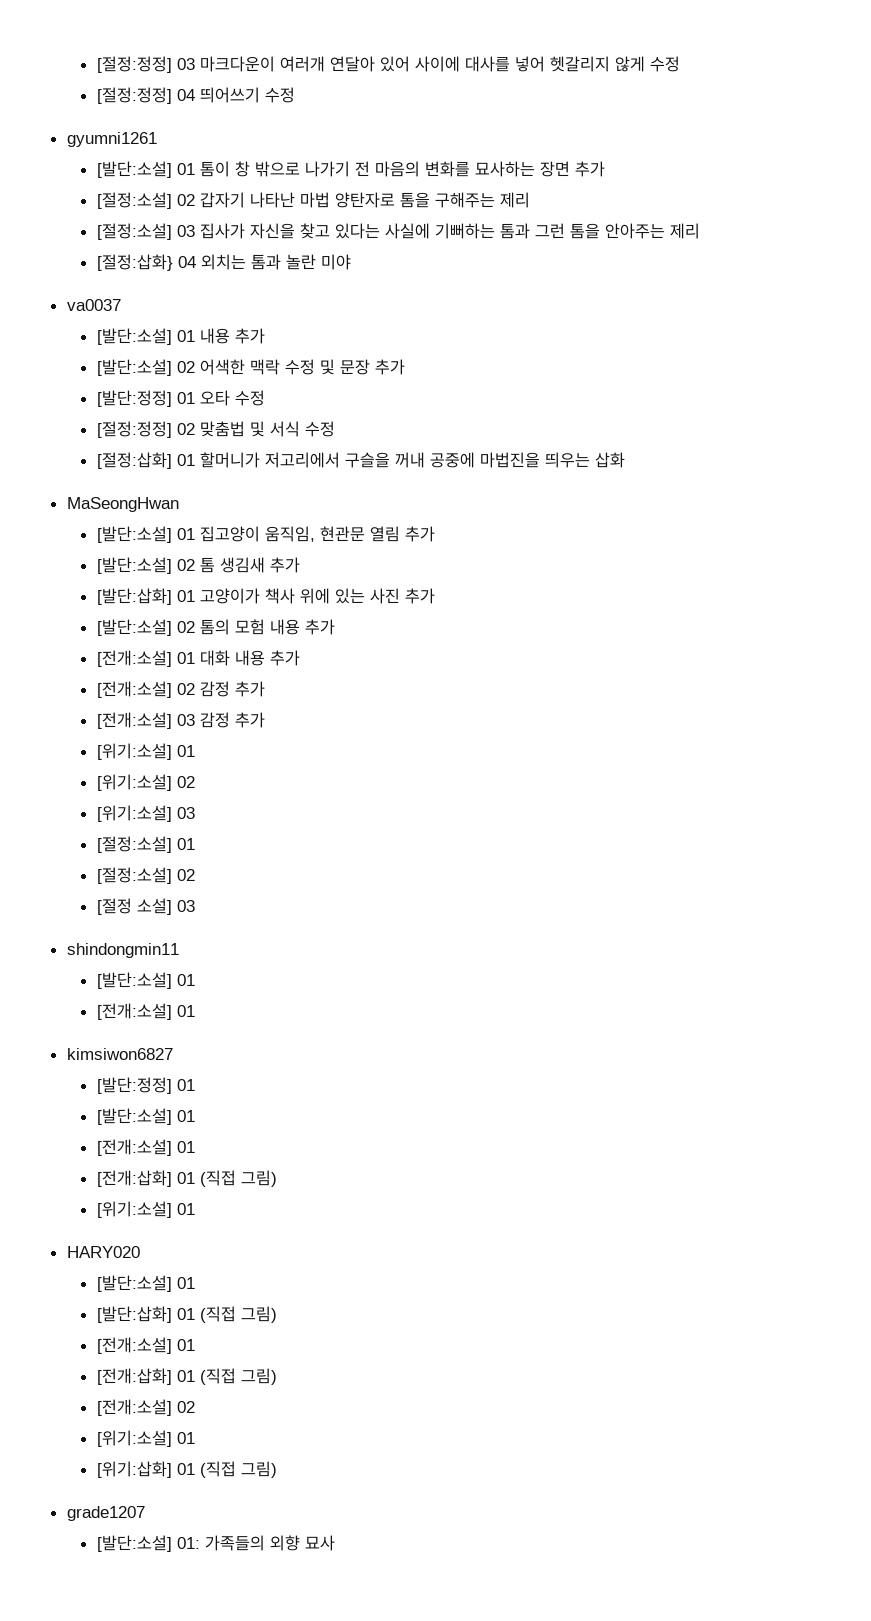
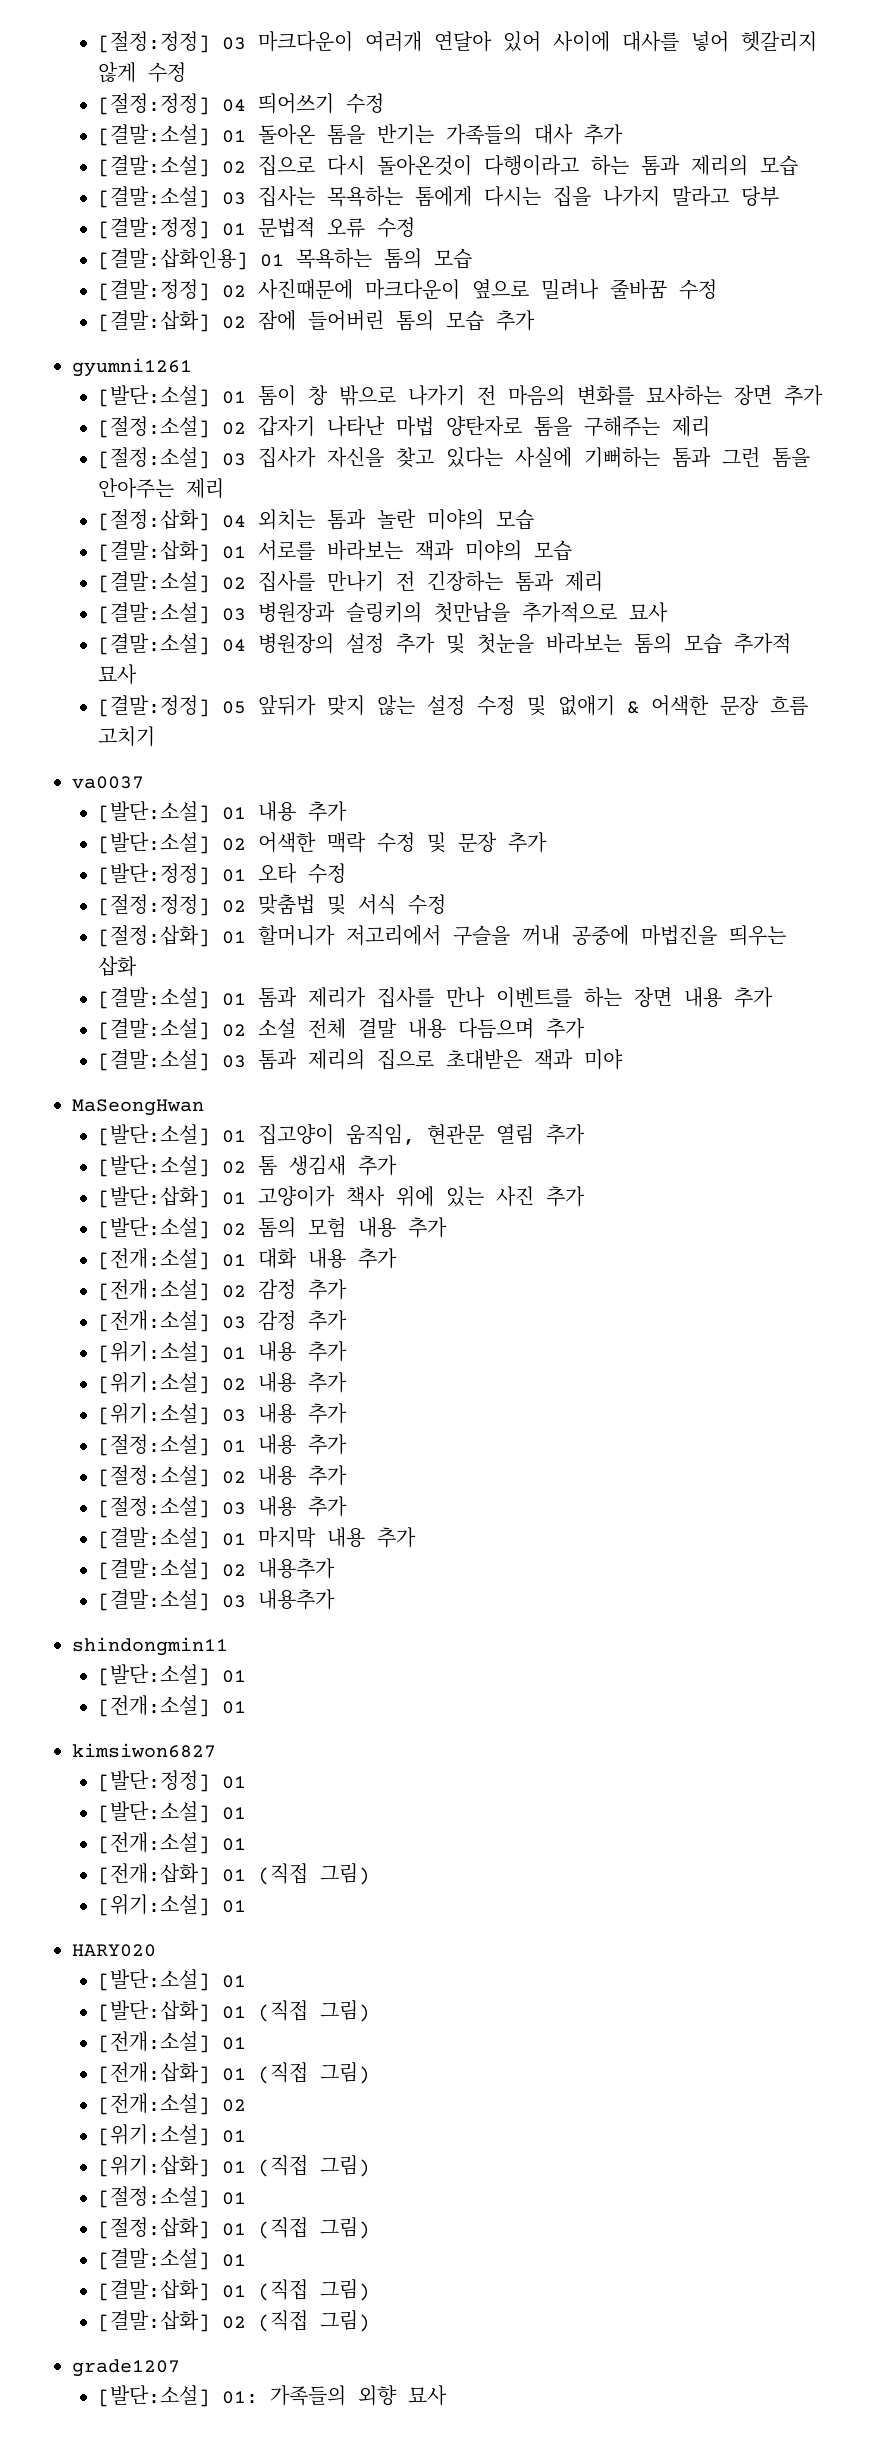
+ [결말:소설] 01 돌아온 톰을 반기는 가족들의 대사 추가
+ [결말:소설] 02 집으로 다시 돌아온것이 다행이라고 하는 톰과 제리의 모습
+ [결말:소설] 03 집사는 목욕하는 톰에게 다시는 집을 나가지 말라고 당부
+ [결말:정정] 01 문법적 오류 수정
+ [결말:삽화인용] 01 목욕하는 톰의 모습
+ [결말:정정] 02 사진때문에 마크다운이 옆으로 밀려나 줄바꿈 수정
+ [결말:삽화] 02 잠에 들어버린 톰의 모습 추가
- [절정:삽화} 04 외치는 톰과 놀란 미야
+ [절정:삽화] 04 외치는 톰과 놀란 미야의 모습
+ [결말:삽화] 01 서로를 바라보는 잭과 미야의 모습
+ [결말:소설] 02 집사를 만나기 전 긴장하는 톰과 제리
+ [결말:소설] 03 병원장과 슬링키의 첫만남을 추가적으로 묘사
+ [결말:소설] 04 병원장의 설정 추가 및 첫눈을 바라보는 톰의 모습 추가적 묘사
+ [결말:정정] 05 앞뒤가 맞지 않는 설정 수정 및 없애기 & 어색한 문장 흐름 고치기
+ [결말:소설] 01 톰과 제리가 집사를 만나 이벤트를 하는 장면 내용 추가
+ [결말:소설] 02 소설 전체 결말 내용 다듬으며 추가
+ [결말:소설] 03 톰과 제리의 집으로 초대받은 잭과 미야
  [전개:소설] 03 감정 추가
- [위기:소설] 01
+ [위기:소설] 01 내용 추가
- [위기:소설] 02
+ [위기:소설] 02 내용 추가
- [위기:소설] 03
- [절정:소설] 01
- [절정:소설] 02
- [절정 소설] 03
+ [위기:소설] 03 내용 추가
+ [절정:소설] 01 내용 추가
+ [절정:소설] 02 내용 추가
+ [절정:소설] 03 내용 추가
+ [결말:소설] 01 마지막 내용 추가
+ [결말:소설] 02 내용추가
+ [결말:소설] 03 내용추가
  [위기:삽화] 01 (직접 그림)
+ [절정:소설] 01
+ [절정:삽화] 01 (직접 그림)
+ [결말:소설] 01
+ [결말:삽화] 01 (직접 그림)
+ [결말:삽화] 02 (직접 그림)

